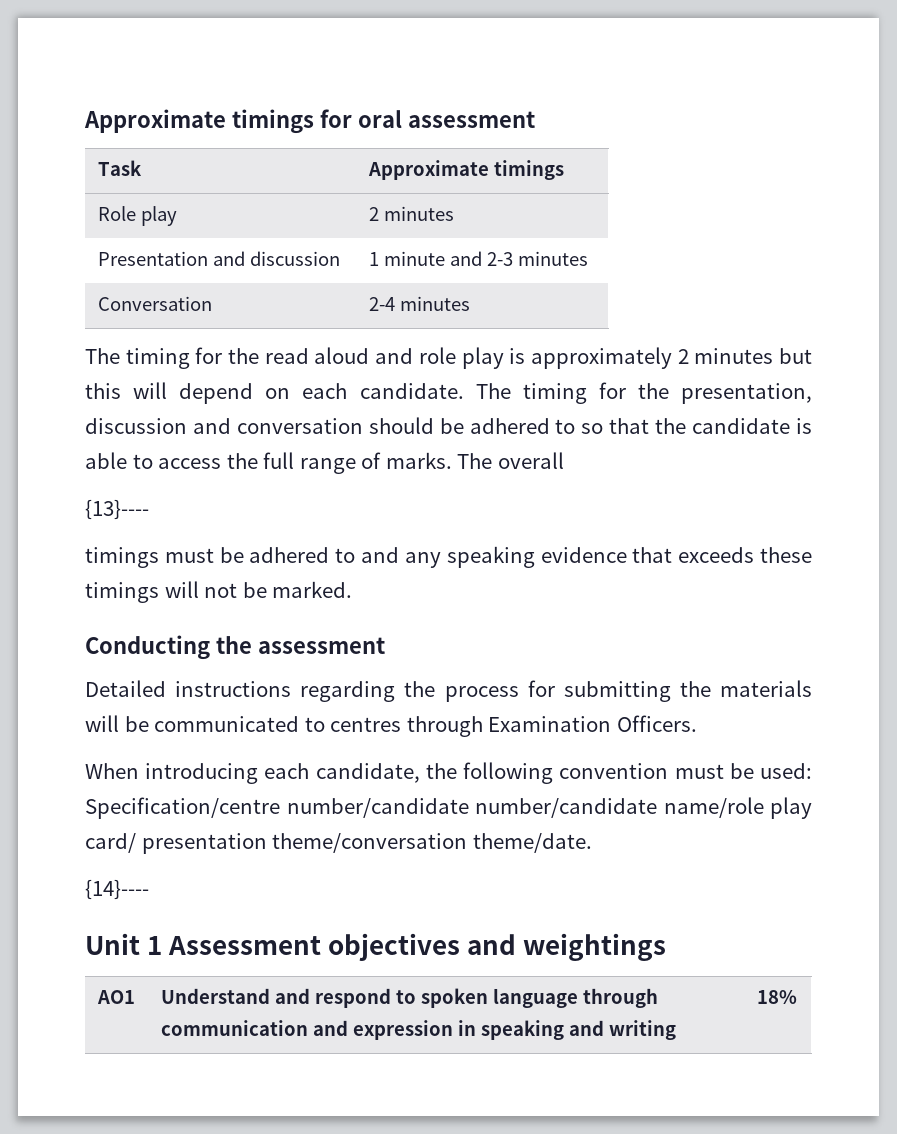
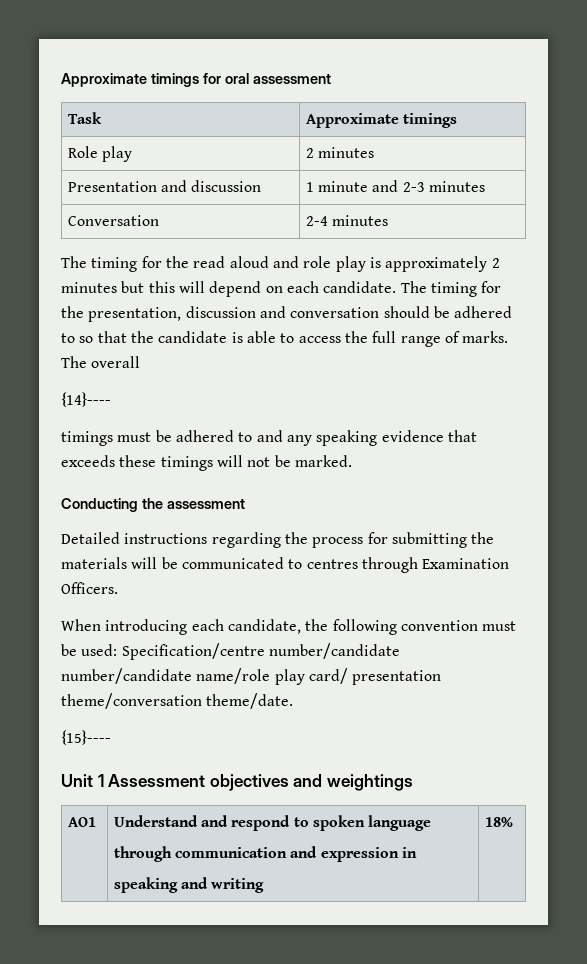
- {13}----
+ {14}----
- {14}----
+ {15}----
- AO1 | Understand and respond to spoken language through communication and expression in speaking and writing | 18%
+ AO1 | Understand and respond to spoken language
+ through communication and expression in
+ speaking and writing | 18%

